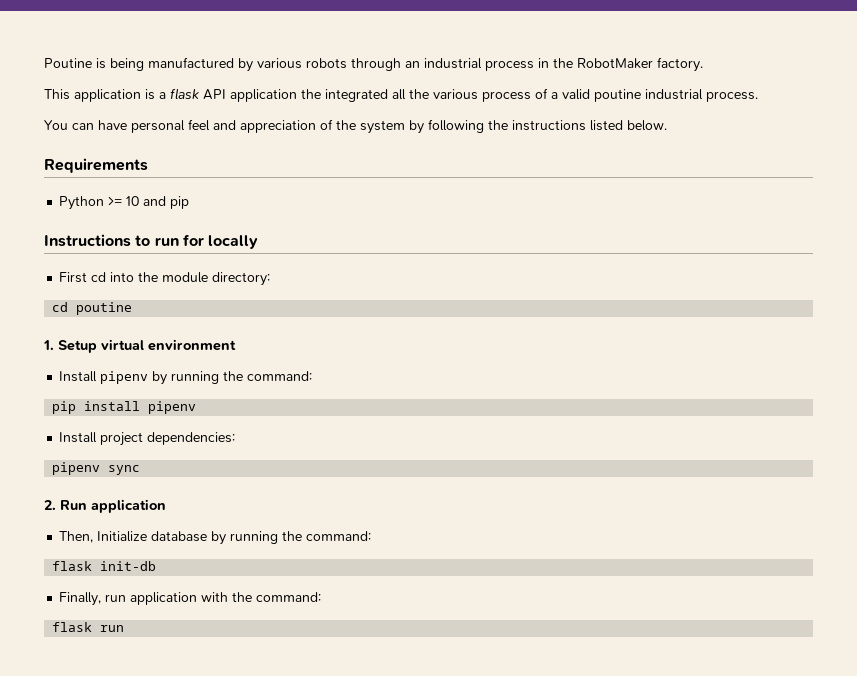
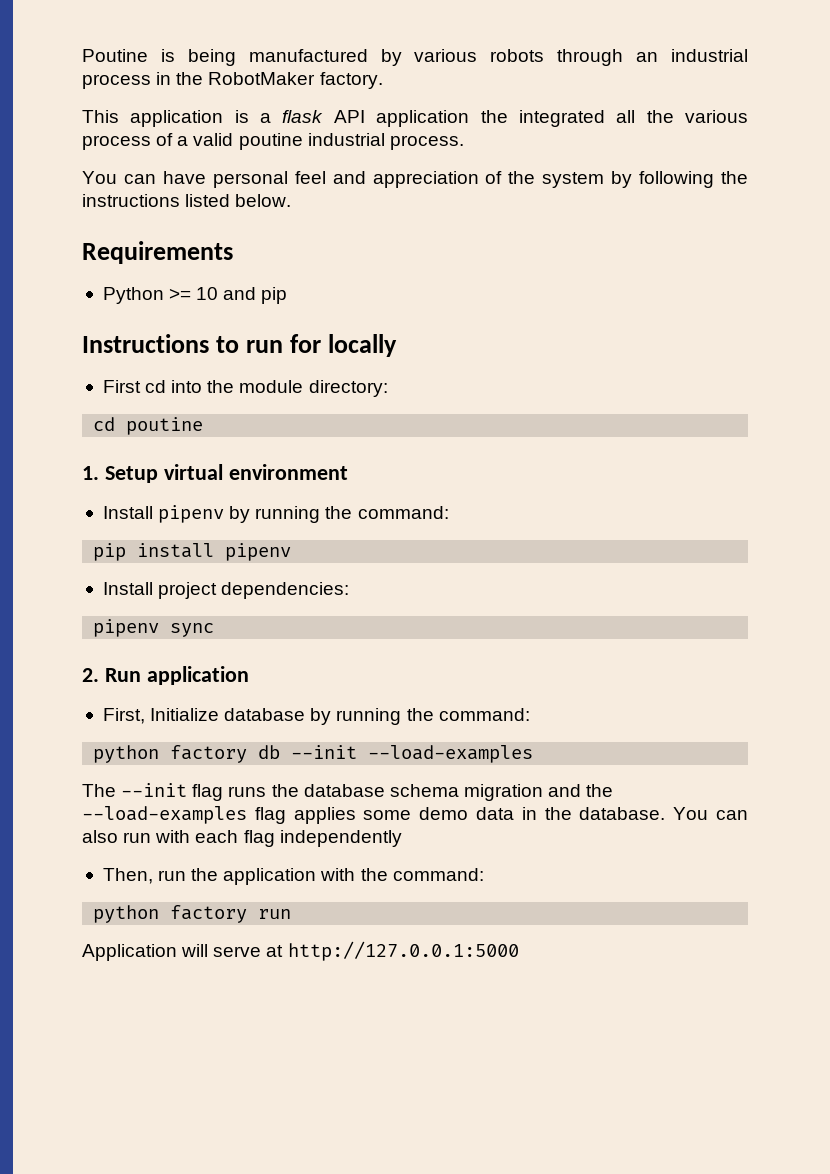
- Then, Initialize database by running the command:
+ First, Initialize database by running the command:
- flask init-db
- Finally, run application with the command:
+ python factory db --init --load-examples
+ The --init flag runs the database schema migration and the --load-examples flag applies some demo data in the database. You can also run with each flag independently
+ Then, run the application with the command:
- flask run
+ python factory run
+ Application will serve at http://127.0.0.1:5000

